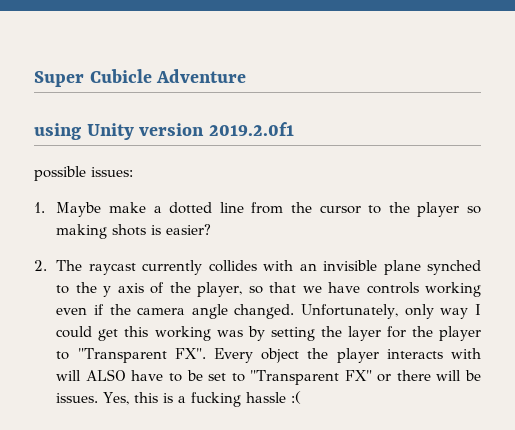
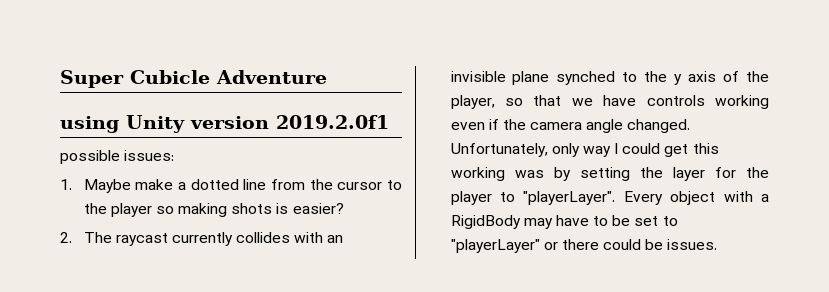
- Unfortunately, only way I could get this working was by setting the layer for the player to "Transparent FX". Every object the player interacts with will ALSO have to be set to "Transparent FX" or there will be issues. Yes, this is a fucking hassle :(
+ Unfortunately, only way I could get this working was by setting the layer for the player to "playerLayer". Every object with a RigidBody may have to be set to "playerLayer" or there could be issues.

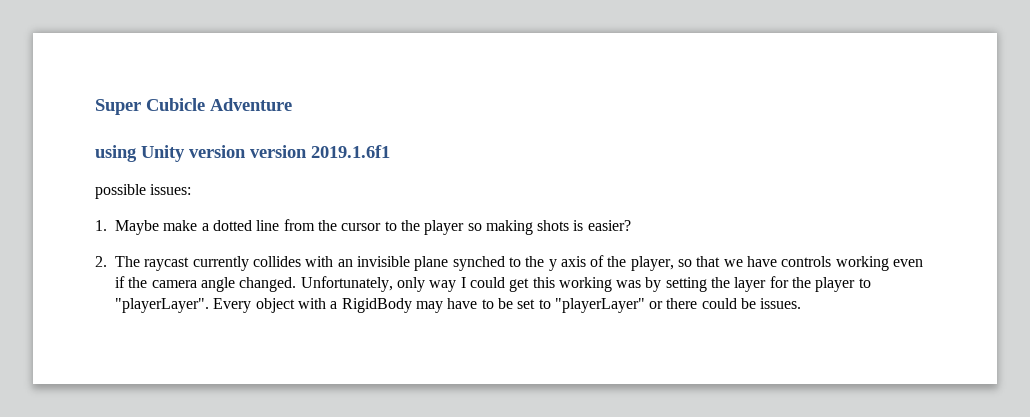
- using Unity version 2019.2.0f1
+ using Unity version version 2019.1.6f1

